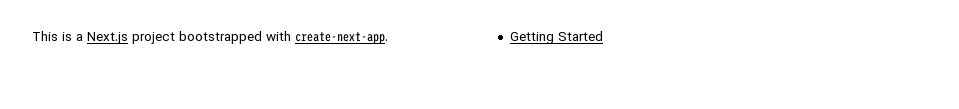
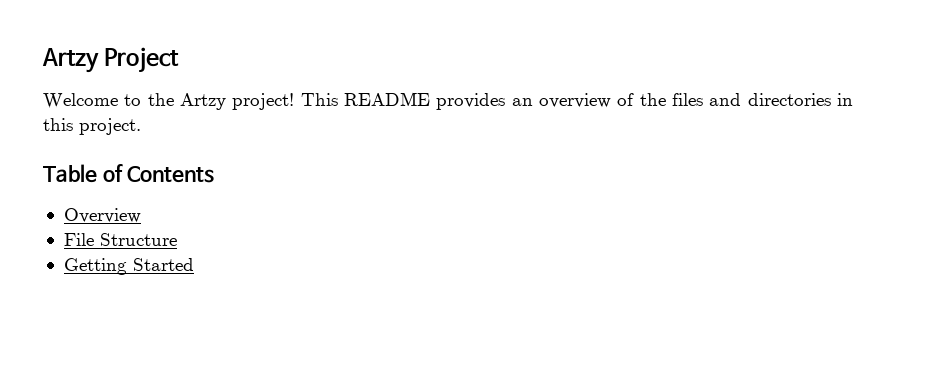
- This is a Next.js project bootstrapped with create-next-app.
+ Artzy Project
+ Welcome to the Artzy project! This README provides an overview of the files and directories in this project.
+ Table of Contents
+ Overview
+ File Structure

